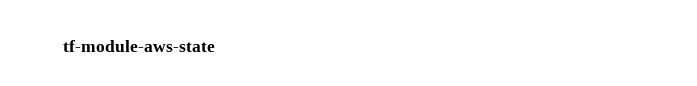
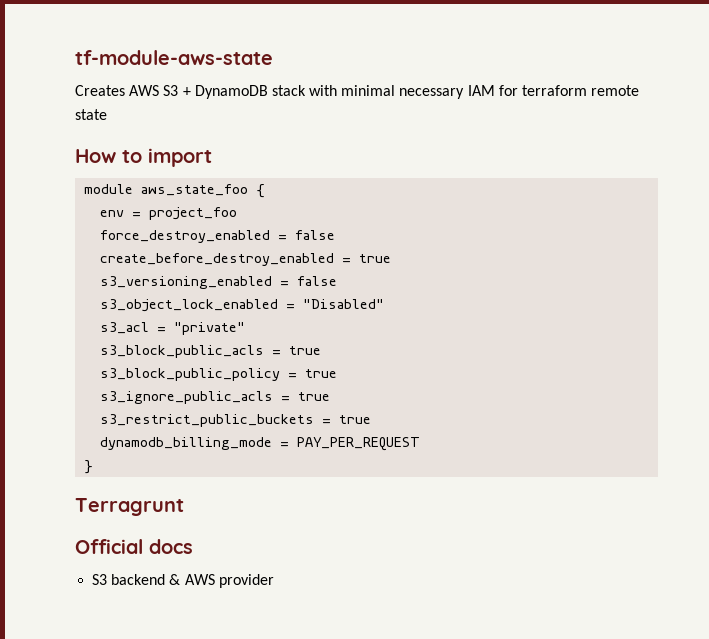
+ Creates AWS S3 + DynamoDB stack with minimal necessary IAM for terraform remote state
+ How to import
+ module aws_state_foo {
+ env = project_foo
+ force_destroy_enabled = false
+ create_before_destroy_enabled = true
+ s3_versioning_enabled = false
+ s3_object_lock_enabled = "Disabled"
+ s3_acl = "private"
+ s3_block_public_acls = true
+ s3_block_public_policy = true
+ s3_ignore_public_acls = true
+ s3_restrict_public_buckets = true
+ dynamodb_billing_mode = PAY_PER_REQUEST
+ }
+ Terragrunt
+ Official docs
+ S3 backend & AWS provider

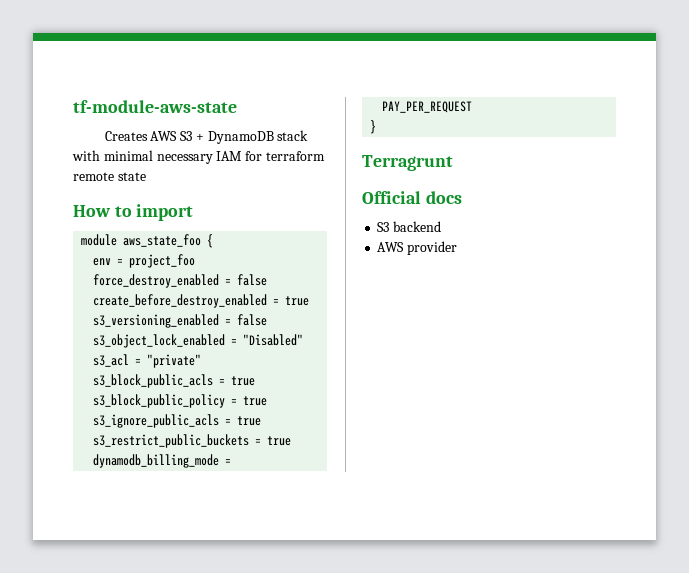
- S3 backend & AWS provider
+ S3 backend
+ AWS provider

